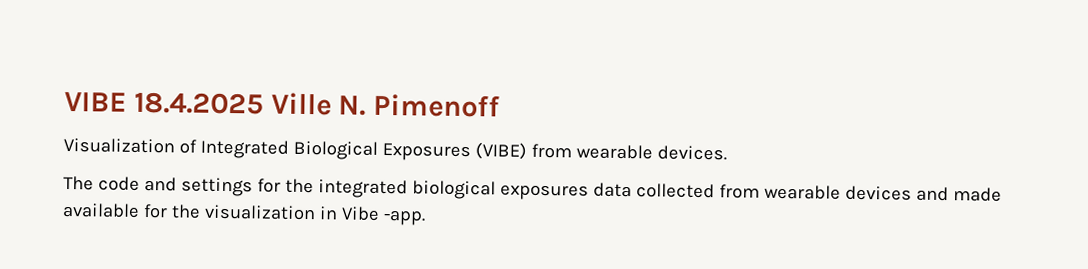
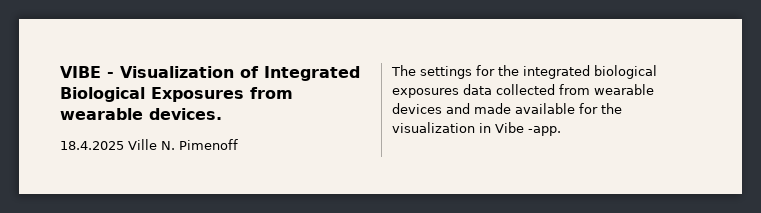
- VIBE 18.4.2025 Ville N. Pimenoff
- Visualization of Integrated Biological Exposures (VIBE) from wearable devices.
+ VIBE - Visualization of Integrated Biological Exposures from wearable devices.
+ 18.4.2025 Ville N. Pimenoff
- The code and settings for the integrated biological exposures data collected from wearable devices and made available for the visualization in Vibe -app.
+ The settings for the integrated biological exposures data collected from wearable devices and made available for the visualization in Vibe -app.

